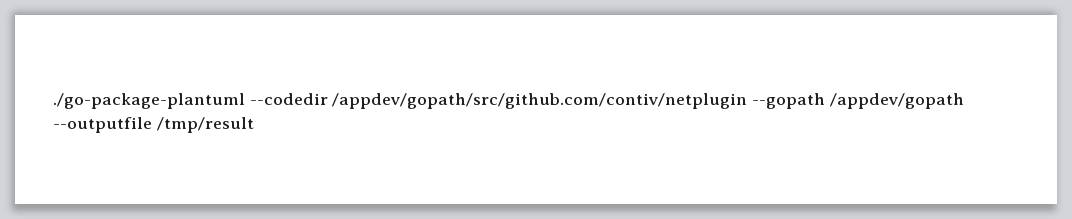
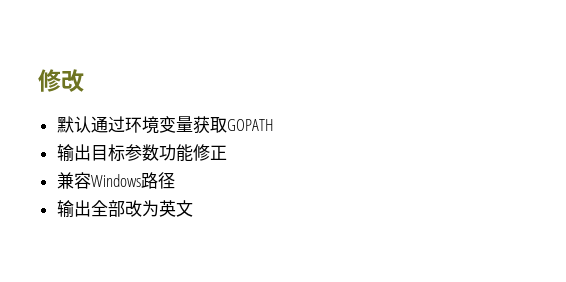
- ./go-package-plantuml --codedir /appdev/gopath/src/github.com/contiv/netplugin --gopath /appdev/gopath --outputfile /tmp/result
+ 修改
+ 默认通过环境变量获取GOPATH
+ 输出目标参数功能修正
+ 兼容Windows路径
+ 输出全部改为英文

